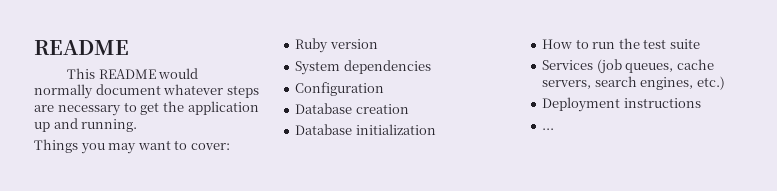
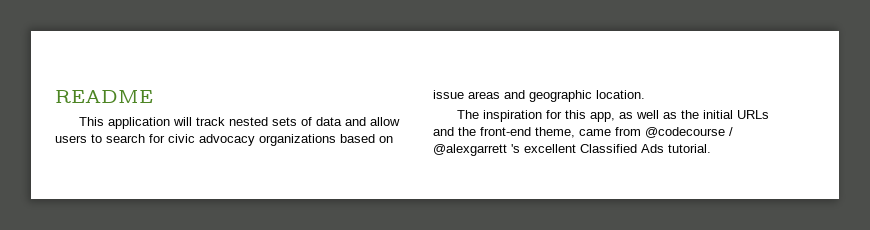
- This README would normally document whatever steps are necessary to get the application up and running.
- Things you may want to cover:
- Ruby version
- System dependencies
- Configuration
- Database creation
- Database initialization
- How to run the test suite
- Services (job queues, cache servers, search engines, etc.)
- Deployment instructions
- ...
+ This application will track nested sets of data and allow users to search for civic advocacy organizations based on issue areas and geographic location.
+ The inspiration for this app, as well as the initial URLs and the front-end theme, came from @codecourse / @alexgarrett 's excellent Classified Ads tutorial.

